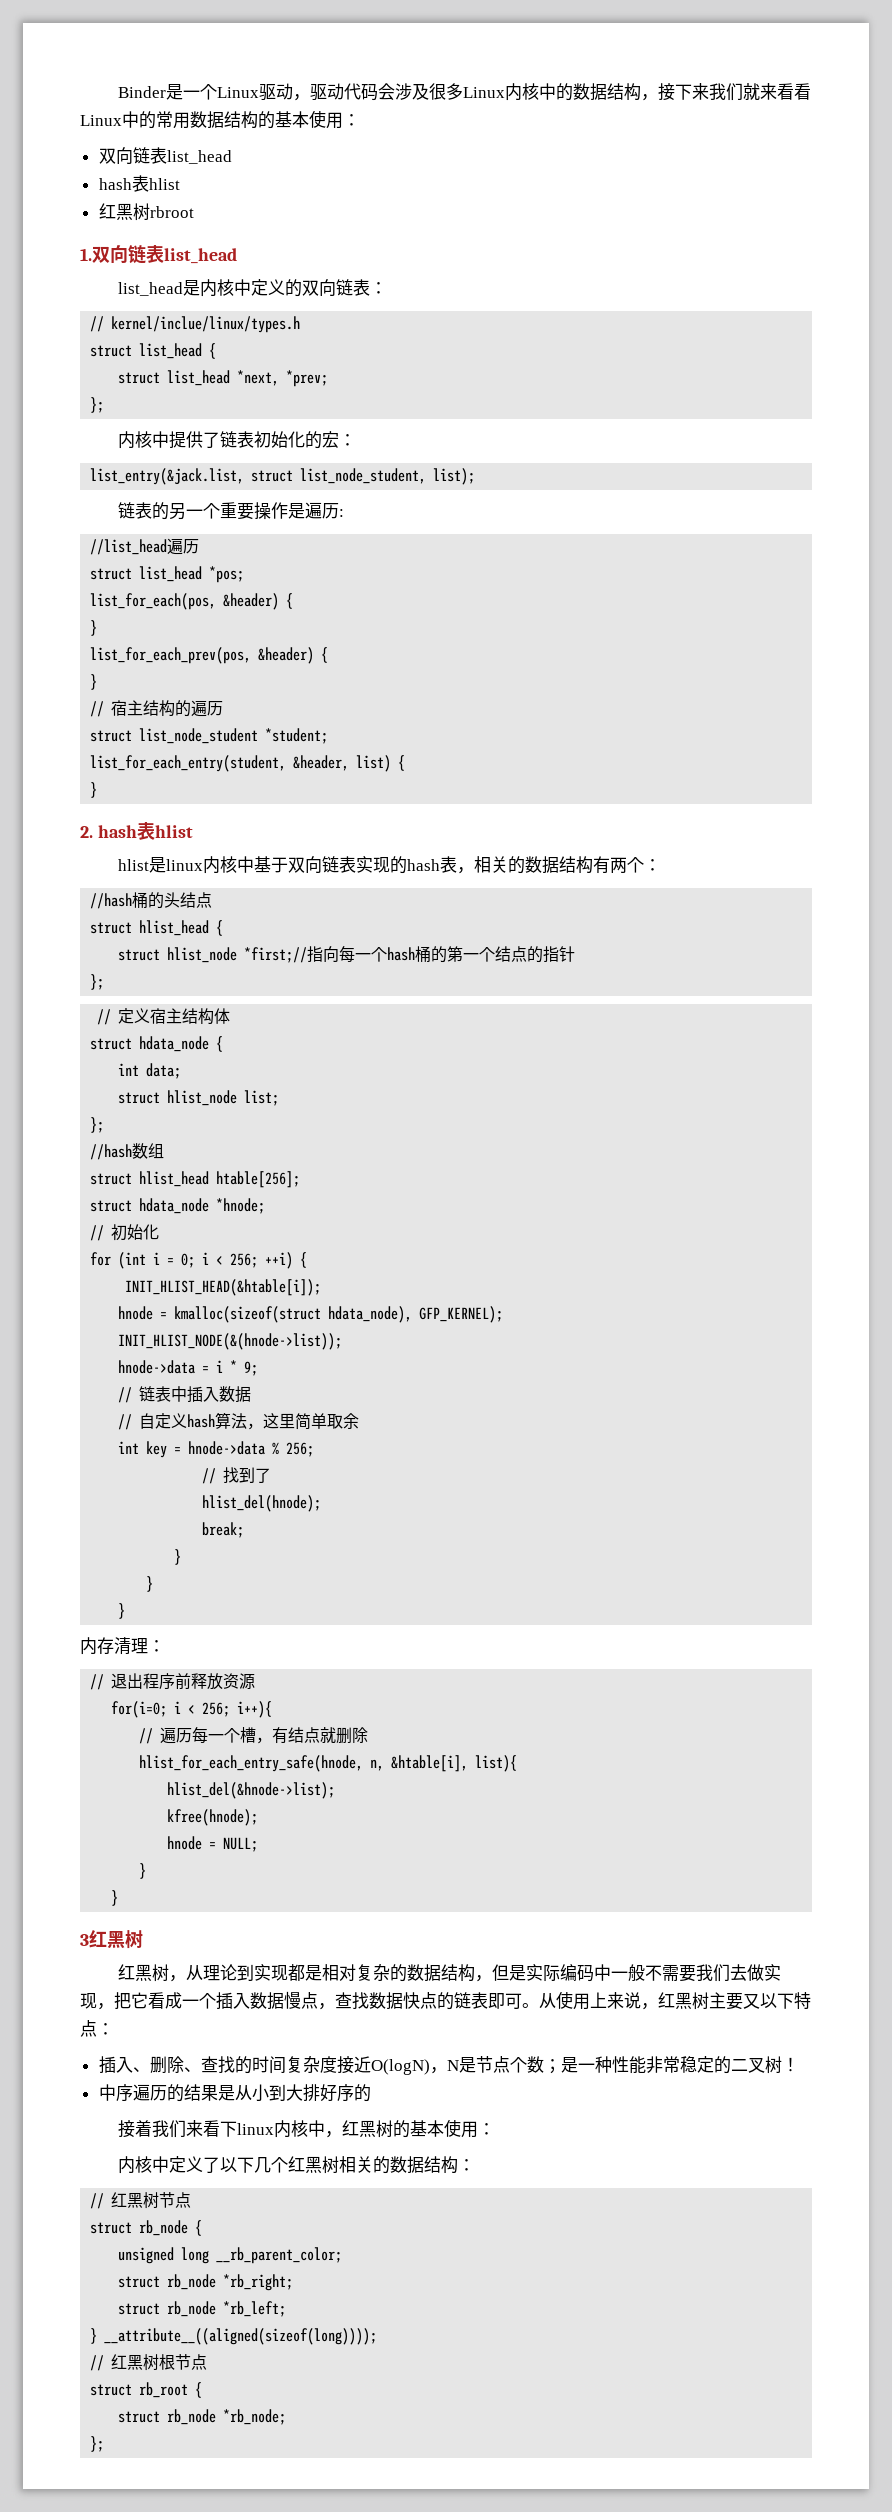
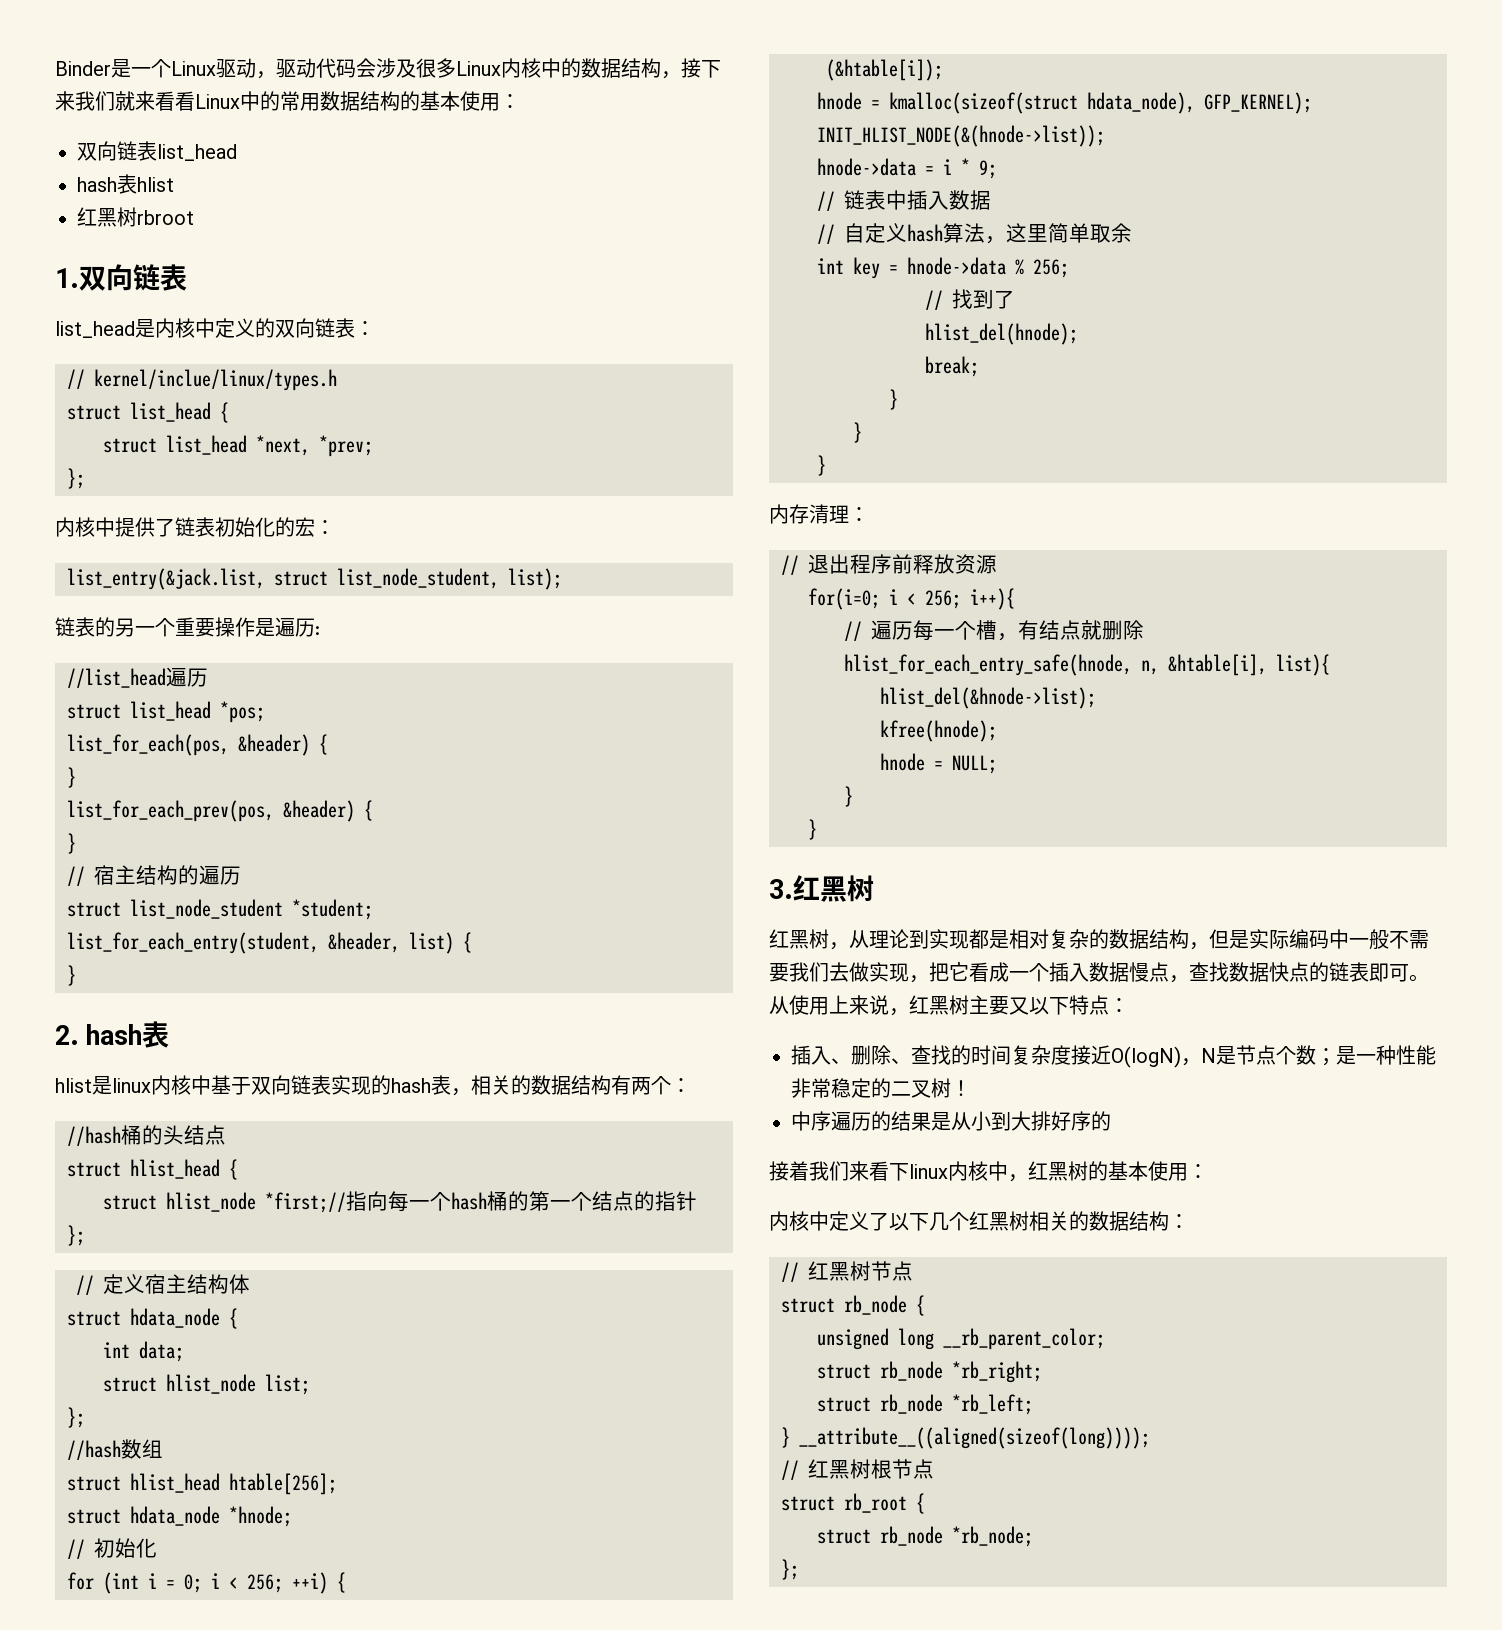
- 1.双向链表list_head
+ 1.双向链表
- 2. hash表hlist
+ 2. hash表
- INIT_HLIST_HEAD(&htable[i]);
+ (&htable[i]);
- 3红黑树
+ 3.红黑树

